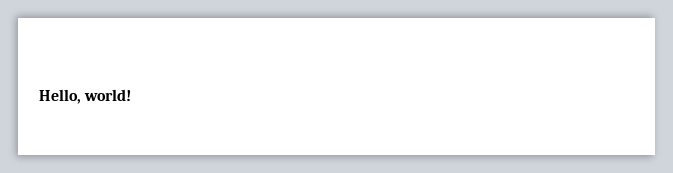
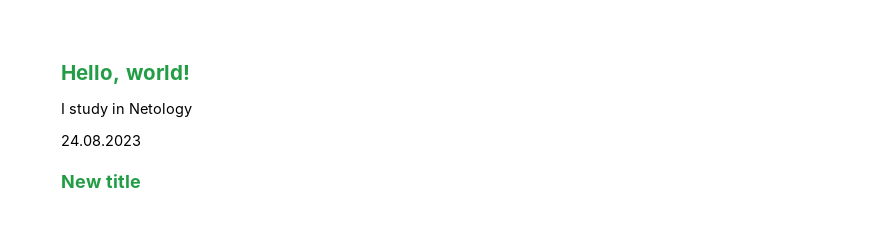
+ I study in Netology
+ 24.08.2023
+ New title

